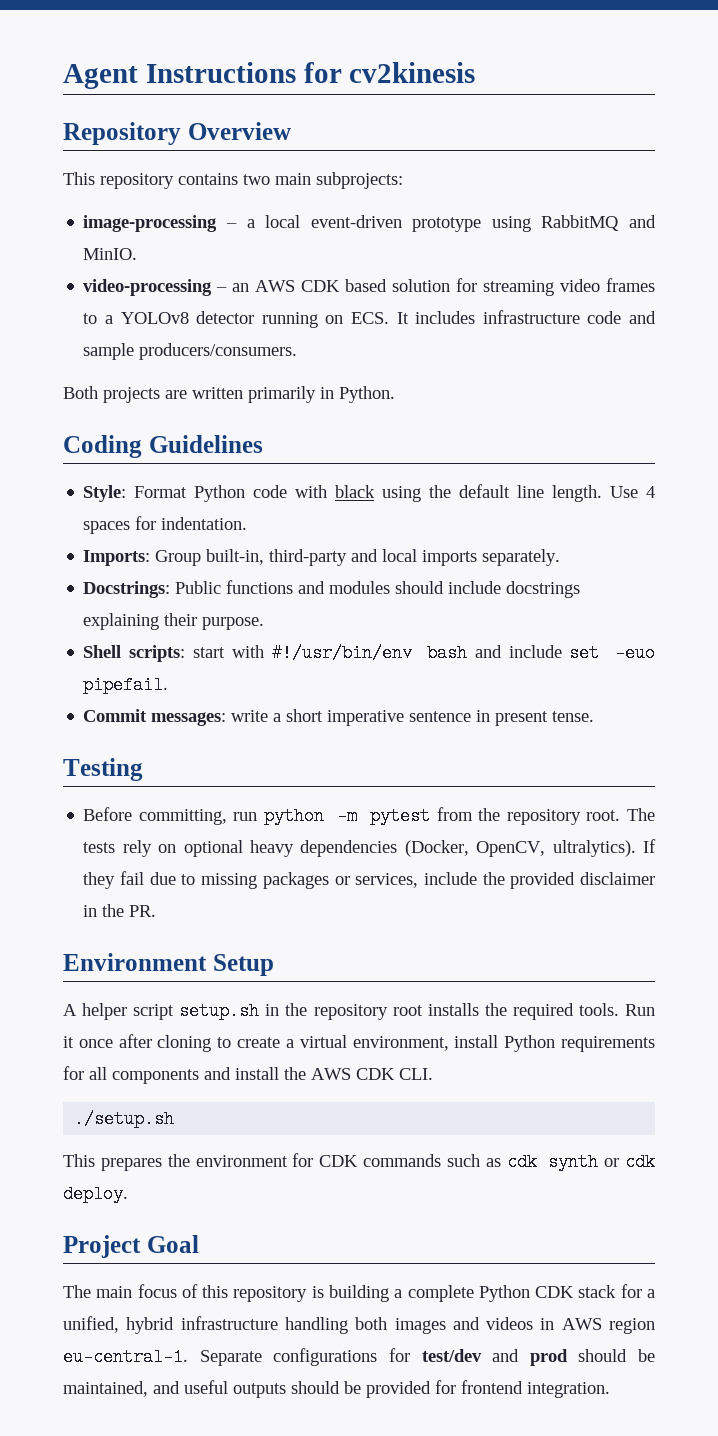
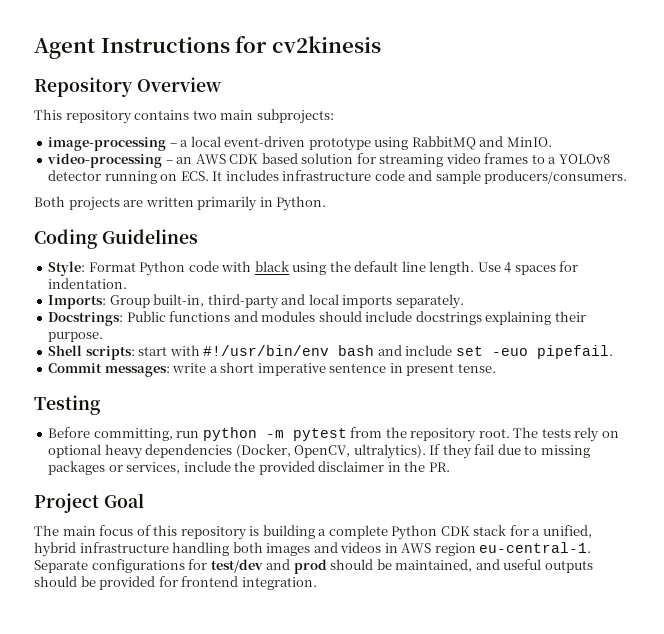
- Environment Setup
- A helper script setup.sh in the repository root installs the required tools. Run it once after cloning to create a virtual environment, install Python requirements for all components and install the AWS CDK CLI.
- ./setup.sh
- This prepares the environment for CDK commands such as cdk synth or cdk deploy.

